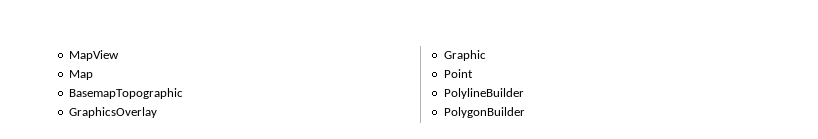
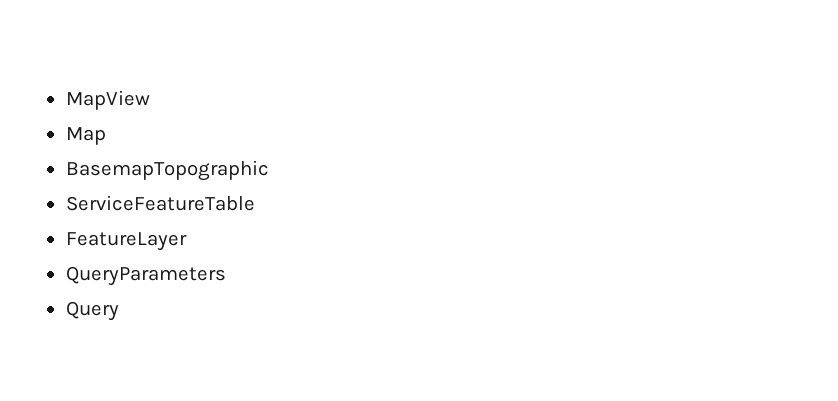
- GraphicsOverlay
- Graphic
- Point
- PolylineBuilder
- PolygonBuilder
+ ServiceFeatureTable
+ FeatureLayer
+ QueryParameters
+ Query

